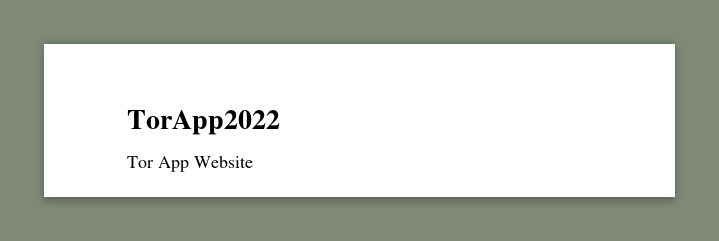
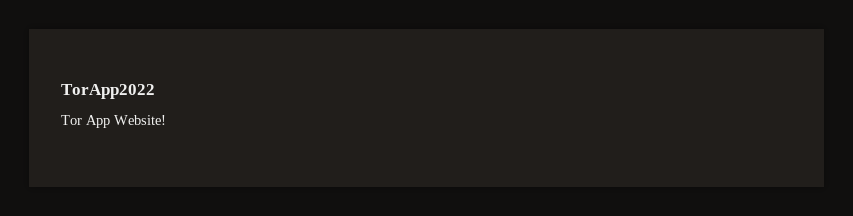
- Tor App Website
+ Tor App Website!

